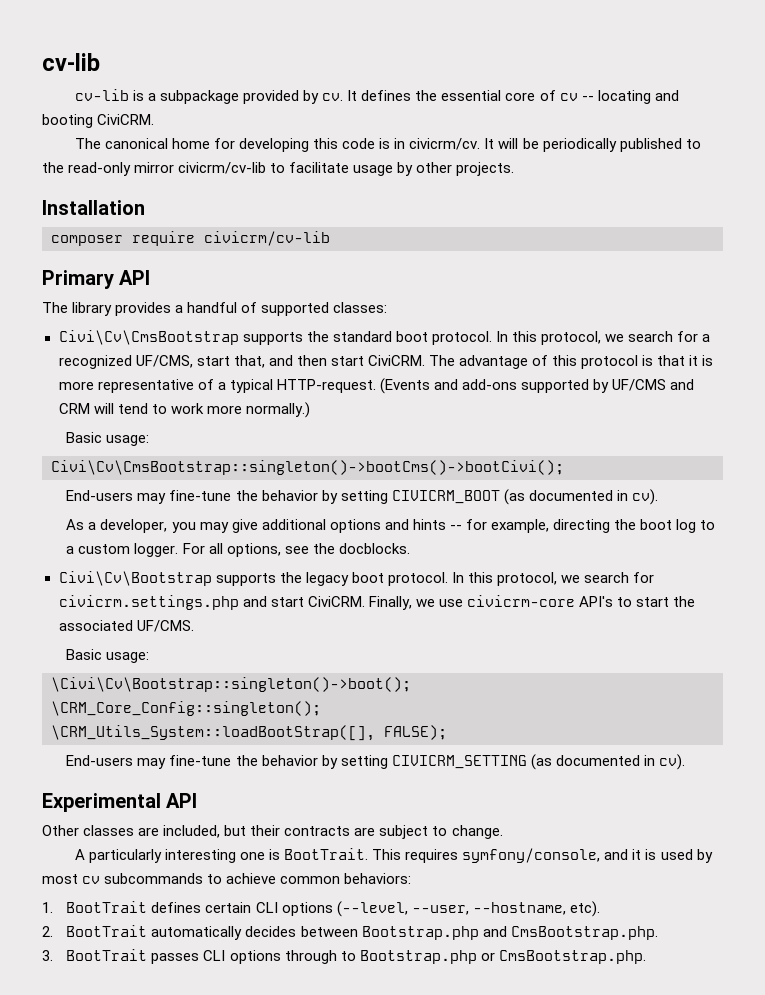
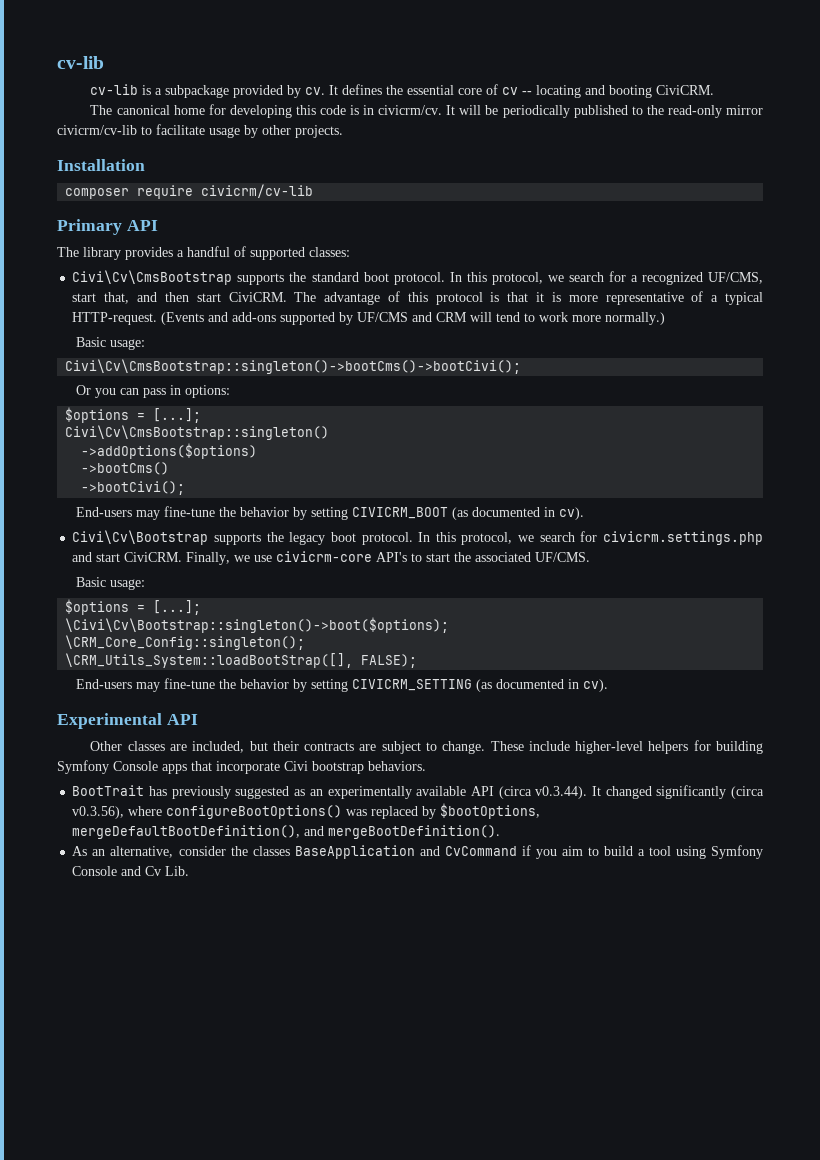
+ Or you can pass in options:
+ $options = [...];
+ Civi\Cv\CmsBootstrap::singleton()
+ ->addOptions($options)
+ ->bootCms()
+ ->bootCivi();
- As a developer, you may give additional options and hints -- for example, directing the boot log to a custom logger. For all options, see the docblocks.
  Finally, we use civicrm-core API's to start the associated UF/CMS.
  Basic usage:
- \Civi\Cv\Bootstrap::singleton()->boot();
+ $options = [...];
+ \Civi\Cv\Bootstrap::singleton()->boot($options);
- Other classes are included, but their contracts are subject to change.
- A particularly interesting one is BootTrait. This requires symfony/console, and it is used by most cv subcommands to achieve common behaviors:
- 1. BootTrait defines certain CLI options (--level, --user, --hostname, etc).
- 2. BootTrait automatically decides between Bootstrap.php and CmsBootstrap.php.
- 3. BootTrait passes CLI options through to Bootstrap.php or CmsBootstrap.php.
+ Other classes are included, but their contracts are subject to change. These include higher-level helpers for building Symfony Console apps that incorporate Civi bootstrap behaviors.
+ BootTrait has previously suggested as an experimentally available API (circa v0.3.44). It changed significantly (circa v0.3.56), where configureBootOptions() was replaced by $bootOptions, mergeDefaultBootDefinition(), and mergeBootDefinition().
+ As an alternative, consider the classes BaseApplication and CvCommand if you aim to build a tool using Symfony Console and Cv Lib.

